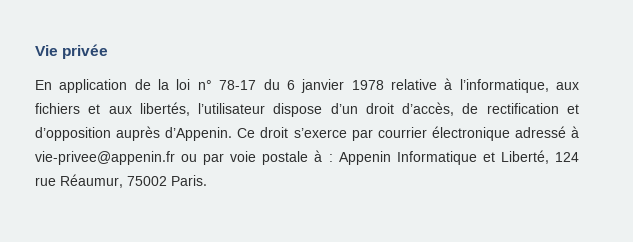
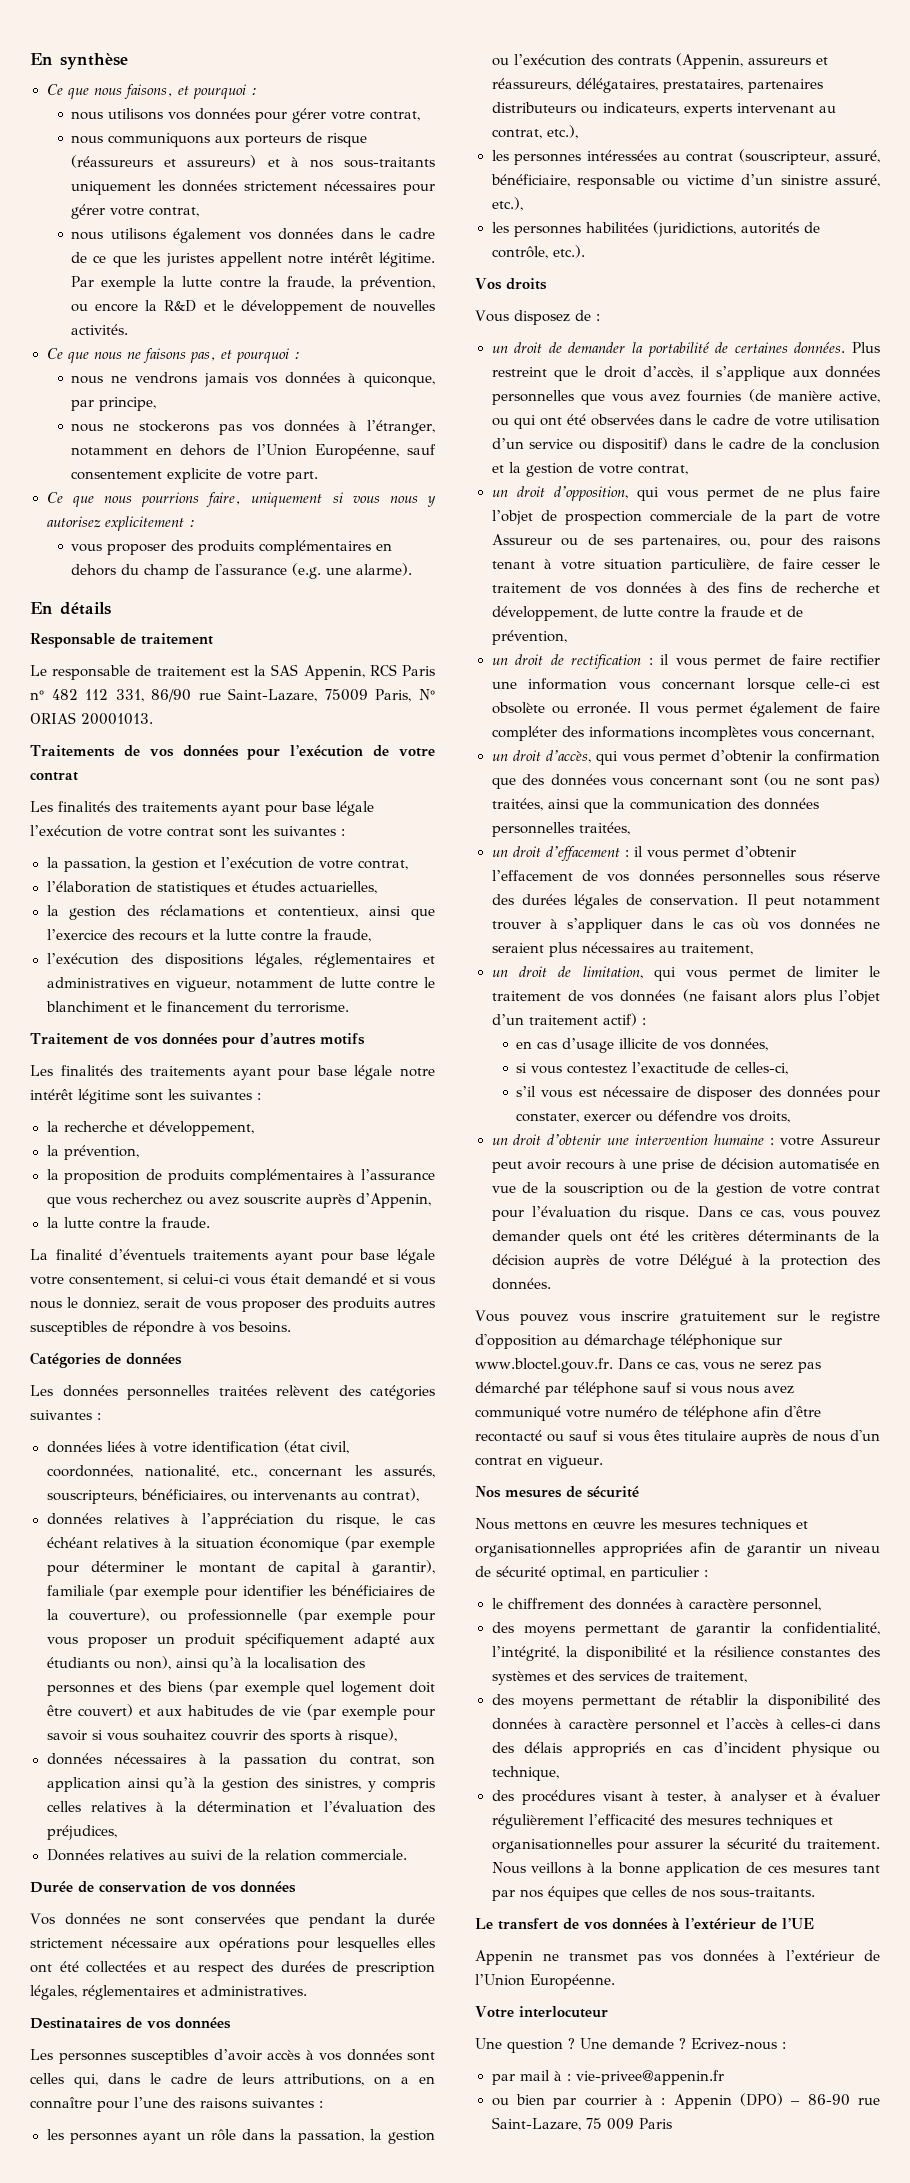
- Vie privée
- En application de la loi n° 78-17 du 6 janvier 1978 relative à l’informatique, aux fichiers et aux libertés, l’utilisateur dispose d’un droit d’accès, de rectification et d’opposition auprès d’Appenin. Ce droit s’exerce par courrier électronique adressé à vie-privee@appenin.fr ou par voie postale à : Appenin Informatique et Liberté, 124 rue Réaumur, 75002 Paris.
+ En synthèse
+ Ce que nous faisons, et pourquoi :
+ nous utilisons vos données pour gérer votre contrat,
+ nous communiquons aux porteurs de risque (réassureurs et assureurs) et à nos sous-traitants uniquement les données strictement nécessaires pour gérer votre contrat,
+ nous utilisons également vos données dans le cadre de ce que les juristes appellent notre intérêt légitime. Par exemple la lutte contre la fraude, la prévention, ou encore la R&D et le développement de nouvelles activités.
+ Ce que nous ne faisons pas, et pourquoi :
+ nous ne vendrons jamais vos données à quiconque, par principe,
+ nous ne stockerons pas vos données à l’étranger, notamment en dehors de l’Union Européenne, sauf consentement explicite de votre part.
+ Ce que nous pourrions faire, uniquement si vous nous y autorisez explicitement :
+ vous proposer des produits complémentaires en dehors du champ de l'assurance (e.g. une alarme).
+ En détails
+ Responsable de traitement
+ Le responsable de traitement est la SAS Appenin, RCS Paris n° 482 112 331, 86/90 rue Saint-Lazare, 75009 Paris, N° ORIAS 20001013.
+ Traitements de vos données pour l’exécution de votre contrat
+ Les finalités des traitements ayant pour base légale l’exécution de votre contrat sont les suivantes :
+ la passation, la gestion et l’exécution de votre contrat,
+ l’élaboration de statistiques et études actuarielles,
+ la gestion des réclamations et contentieux, ainsi que l’exercice des recours et la lutte contre la fraude,
+ l’exécution des dispositions légales, réglementaires et administratives en vigueur, notamment de lutte contre le blanchiment et le financement du terrorisme.
+ Traitement de vos données pour d’autres motifs
+ Les finalités des traitements ayant pour base légale notre intérêt légitime sont les suivantes :
+ la recherche et développement,
+ la prévention,
+ la proposition de produits complémentaires à l’assurance que vous recherchez ou avez souscrite auprès d’Appenin,
+ la lutte contre la fraude.
+ La finalité d’éventuels traitements ayant pour base légale votre consentement, si celui-ci vous était demandé et si vous nous le donniez, serait de vous proposer des produits autres susceptibles de répondre à vos besoins.
+ Catégories de données
+ Les données personnelles traitées relèvent des catégories suivantes :
+ données liées à votre identification (état civil, coordonnées, nationalité, etc., concernant les assurés, souscripteurs, bénéficiaires, ou intervenants au contrat),
+ données relatives à l’appréciation du risque, le cas échéant relatives à la situation économique (par exemple pour déterminer le montant de capital à garantir), familiale (par exemple pour identifier les bénéficiaires de la couverture), ou professionnelle (par exemple pour vous proposer un produit spécifiquement adapté aux étudiants ou non), ainsi qu’à la localisation des personnes et des biens (par exemple quel logement doit être couvert) et aux habitudes de vie (par exemple pour savoir si vous souhaitez couvrir des sports à risque),
+ données nécessaires à la passation du contrat, son application ainsi qu’à la gestion des sinistres, y compris celles relatives à la détermination et l’évaluation des préjudices,
+ Données relatives au suivi de la relation commerciale.
+ Durée de conservation de vos données
+ Vos données ne sont conservées que pendant la durée strictement nécessaire aux opérations pour lesquelles elles ont été collectées et au respect des durées de prescription légales, réglementaires et administratives.
+ Destinataires de vos données
+ Les personnes susceptibles d’avoir accès à vos données sont celles qui, dans le cadre de leurs attributions, on a en connaître pour l’une des raisons suivantes :
+ les personnes ayant un rôle dans la passation, la gestion ou l’exécution des contrats (Appenin, assureurs et réassureurs, délégataires, prestataires, partenaires distributeurs ou indicateurs, experts intervenant au contrat, etc.),
+ les personnes intéressées au contrat (souscripteur, assuré, bénéficiaire, responsable ou victime d’un sinistre assuré, etc.),
+ les personnes habilitées (juridictions, autorités de contrôle, etc.).
+ Vos droits
+ Vous disposez de :
+ un droit de demander la portabilité de certaines données. Plus restreint que le droit d’accès, il s’applique aux données personnelles que vous avez fournies (de manière active, ou qui ont été observées dans le cadre de votre utilisation d’un service ou dispositif) dans le cadre de la conclusion et la gestion de votre contrat,
+ un droit d’opposition, qui vous permet de ne plus faire l’objet de prospection commerciale de la part de votre Assureur ou de ses partenaires, ou, pour des raisons tenant à votre situation particulière, de faire cesser le traitement de vos données à des fins de recherche et développement, de lutte contre la fraude et de prévention,
+ un droit de rectification : il vous permet de faire rectifier une information vous concernant lorsque celle-ci est obsolète ou erronée. Il vous permet également de faire compléter des informations incomplètes vous concernant,
+ un droit d’accès, qui vous permet d’obtenir la confirmation que des données vous concernant sont (ou ne sont pas) traitées, ainsi que la communication des données personnelles traitées,
+ un droit d’effacement : il vous permet d’obtenir l’effacement de vos données personnelles sous réserve des durées légales de conservation. Il peut notamment trouver à s’appliquer dans le cas où vos données ne seraient plus nécessaires au traitement,
+ un droit de limitation, qui vous permet de limiter le traitement de vos données (ne faisant alors plus l’objet d’un traitement actif) :
+ en cas d’usage illicite de vos données,
+ si vous contestez l’exactitude de celles-ci,
+ s’il vous est nécessaire de disposer des données pour constater, exercer ou défendre vos droits,
+ un droit d’obtenir une intervention humaine : votre Assureur peut avoir recours à une prise de décision automatisée en vue de la souscription ou de la gestion de votre contrat pour l’évaluation du risque. Dans ce cas, vous pouvez demander quels ont été les critères déterminants de la décision auprès de votre Délégué à la protection des données.
+ Vous pouvez vous inscrire gratuitement sur le registre d'opposition au démarchage téléphonique sur www.bloctel.gouv.fr. Dans ce cas, vous ne serez pas démarché par téléphone sauf si vous nous avez communiqué votre numéro de téléphone afin d'être recontacté ou sauf si vous êtes titulaire auprès de nous d'un contrat en vigueur.
+ Nos mesures de sécurité
+ Nous mettons en œuvre les mesures techniques et organisationnelles appropriées afin de garantir un niveau de sécurité optimal, en particulier :
+ le chiffrement des données à caractère personnel,
+ des moyens permettant de garantir la confidentialité, l’intégrité, la disponibilité et la résilience constantes des systèmes et des services de traitement,
+ des moyens permettant de rétablir la disponibilité des données à caractère personnel et l’accès à celles-ci dans des délais appropriés en cas d’incident physique ou technique,
+ des procédures visant à tester, à analyser et à évaluer régulièrement l’efficacité des mesures techniques et organisationnelles pour assurer la sécurité du traitement. Nous veillons à la bonne application de ces mesures tant par nos équipes que celles de nos sous-traitants.
+ Le transfert de vos données à l’extérieur de l’UE
+ Appenin ne transmet pas vos données à l’extérieur de l’Union Européenne.
+ Votre interlocuteur
+ Une question ? Une demande ? Ecrivez-nous :
+ par mail à : vie-privee@appenin.fr
+ ou bien par courrier à : Appenin (DPO) – 86-90 rue Saint-Lazare, 75 009 Paris

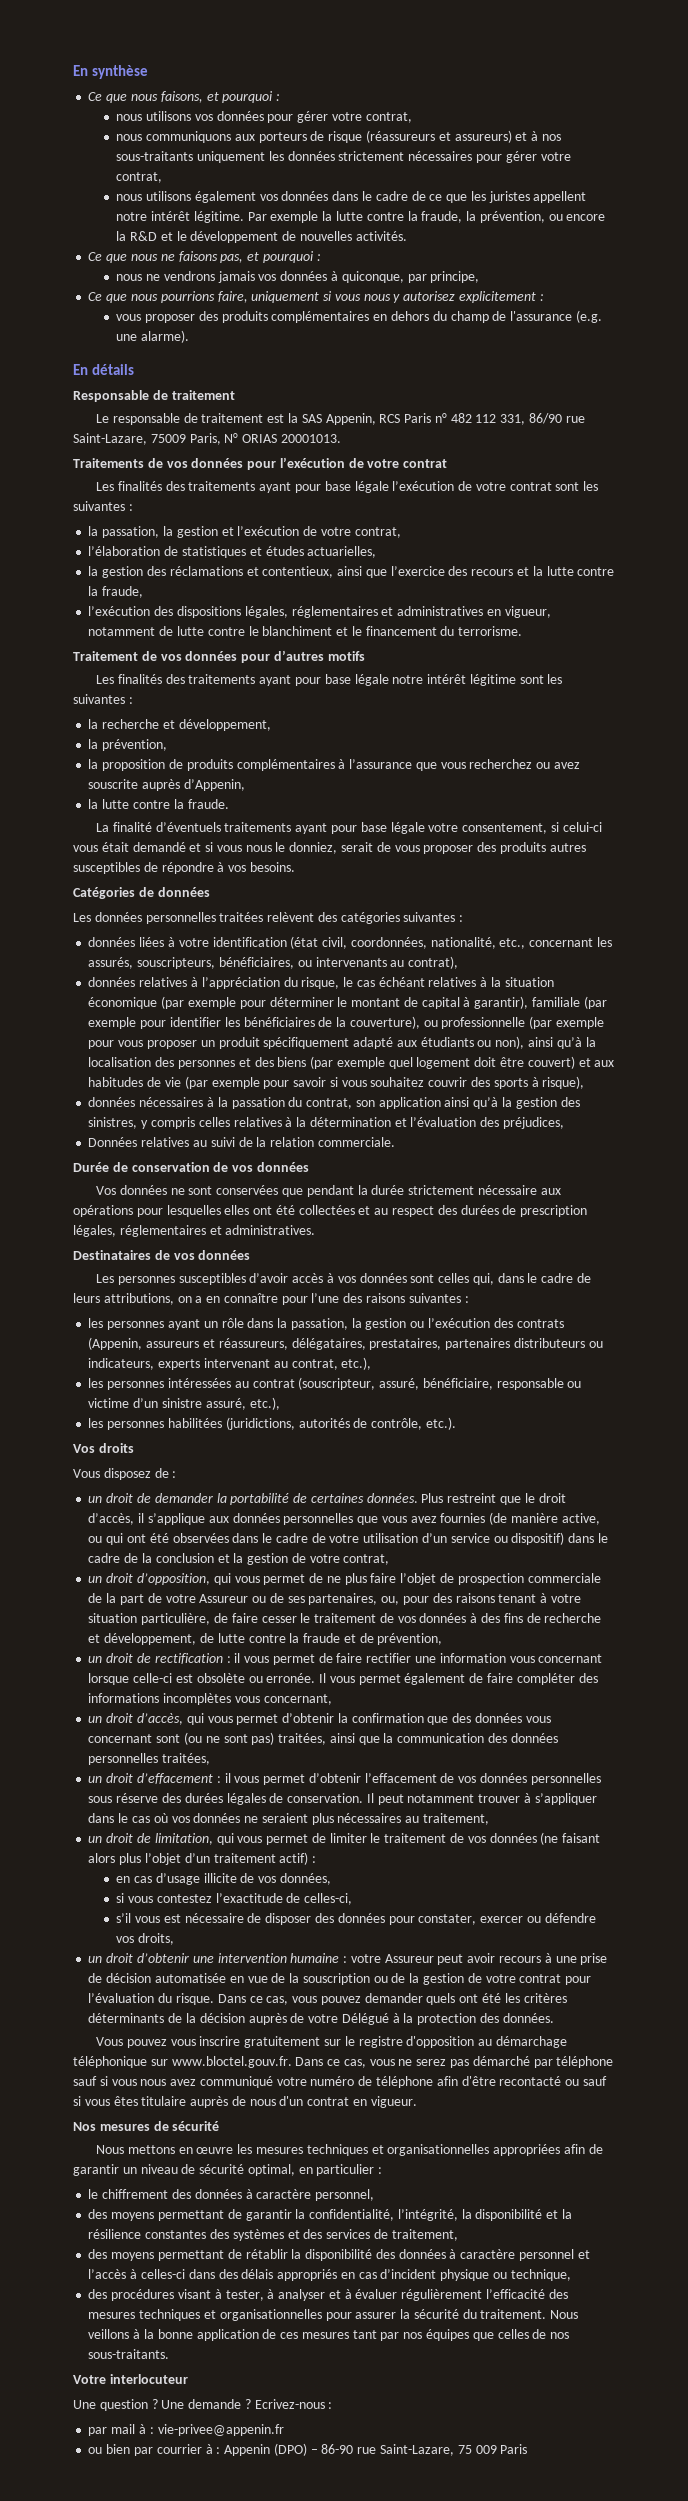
- nous ne stockerons pas vos données à l’étranger, notamment en dehors de l’Union Européenne, sauf consentement explicite de votre part.
- Le transfert de vos données à l’extérieur de l’UE
- Appenin ne transmet pas vos données à l’extérieur de l’Union Européenne.

